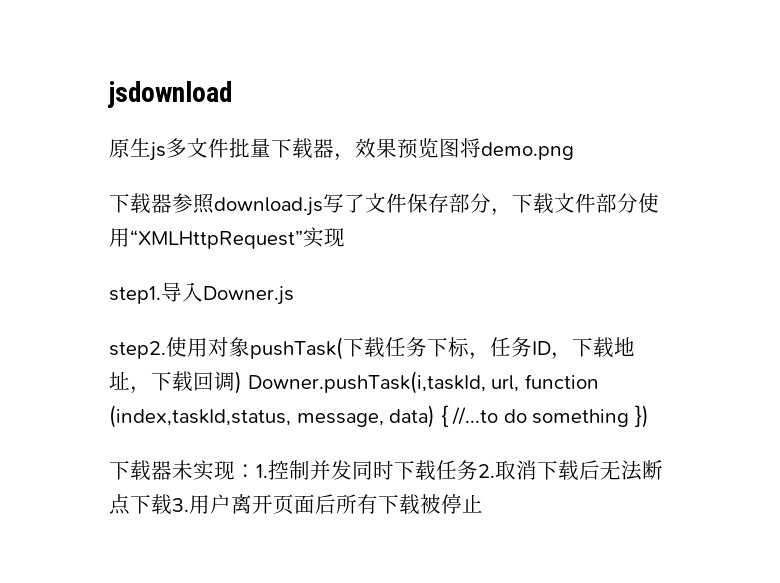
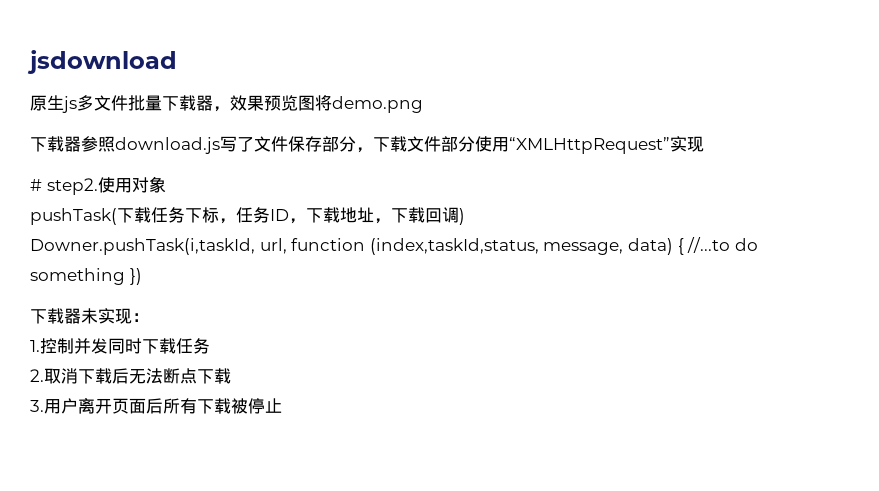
- step1.导入Downer.js
- step2.
+ # step2.
- 使用对象pushTask(下载任务下标，任务ID，下载地址，下载回调) Downer.pushTask(i,taskId, url, function (index,taskId,status, message, data) { //...to do something })
+ 使用对象
+ pushTask(下载任务下标，任务ID，下载地址，下载回调)
+ Downer.pushTask(i,taskId, url, function (index,taskId,status, message, data) { //...to do something })
- 下载器未实现：1.控制并发同时下载任务2.取消下载后无法断点下载3.用户离开页面后所有下载被停止
+ 下载器未实现：
+ 1.控制并发同时下载任务
+ 2.取消下载后无法断点下载
+ 3.用户离开页面后所有下载被停止

